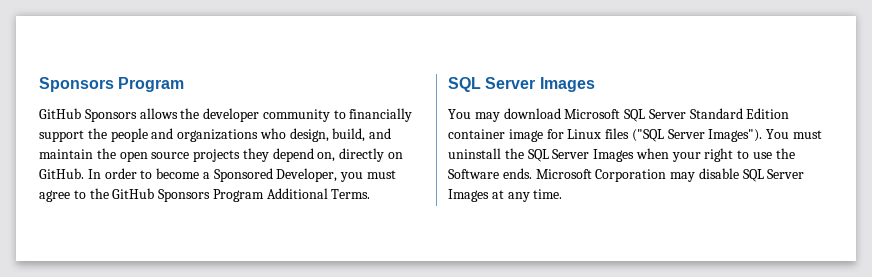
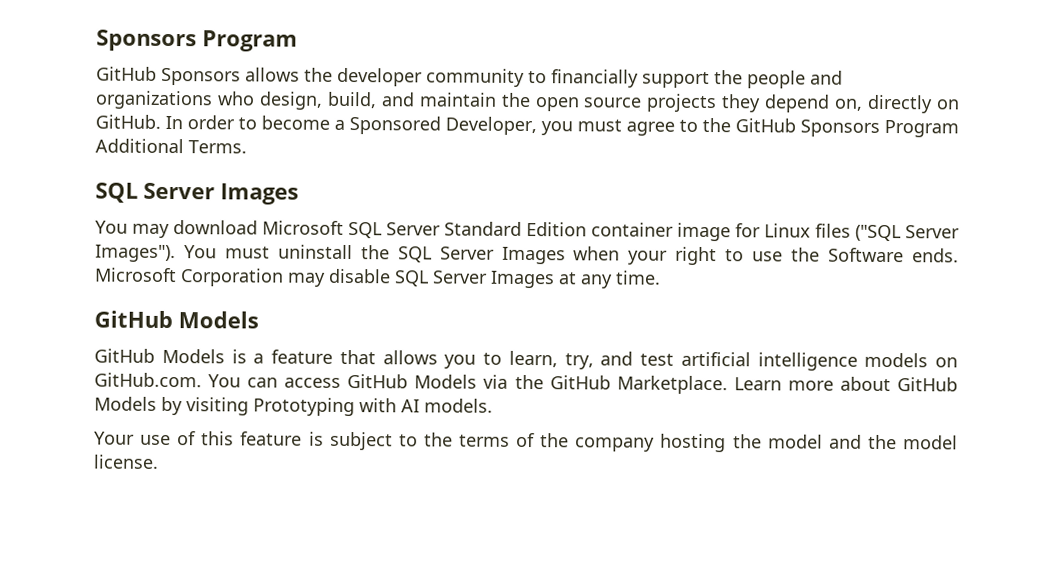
  Microsoft Corporation may disable SQL Server Images at any time.
+ GitHub Models
+ GitHub Models is a feature that allows you to learn, try, and test artificial intelligence models on GitHub.com. You can access GitHub Models via the GitHub Marketplace. Learn more about GitHub Models by visiting Prototyping with AI models.
+ Your use of this feature is subject to the terms of the company hosting the model and the model license.

